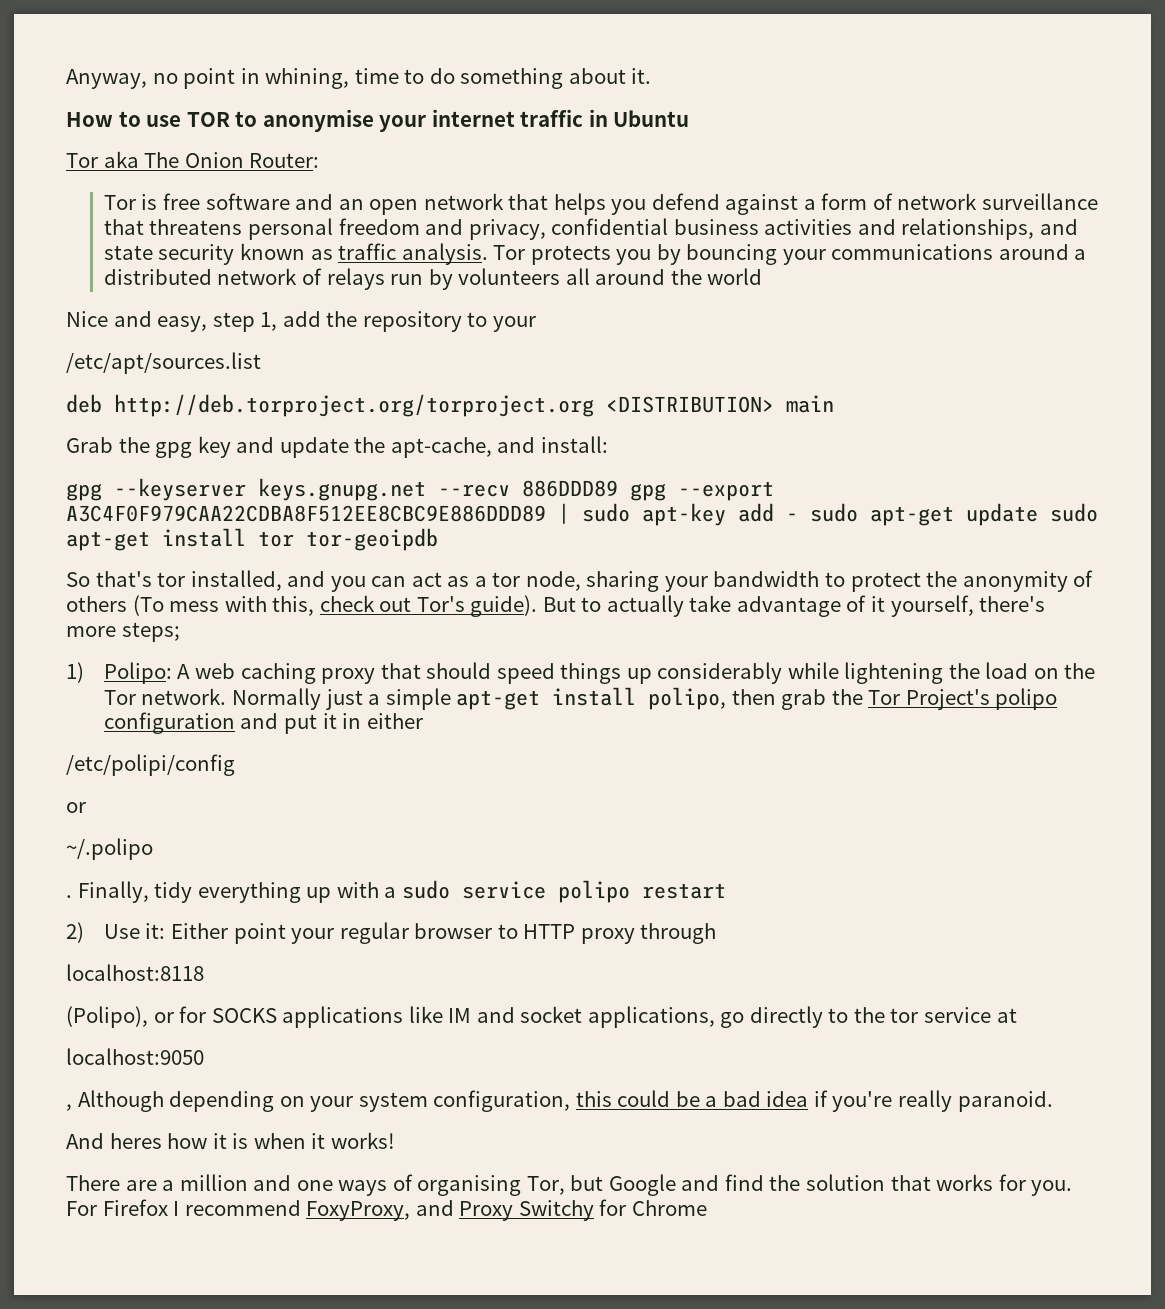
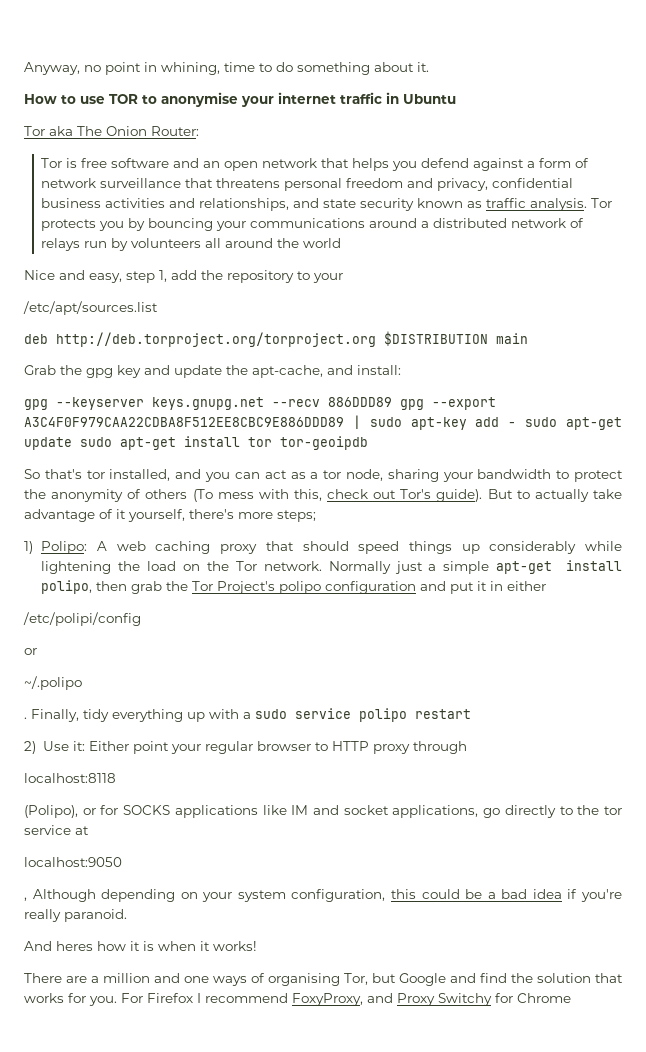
- deb http://deb.torproject.org/torproject.org <DISTRIBUTION> main
+ deb http://deb.torproject.org/torproject.org $DISTRIBUTION main

